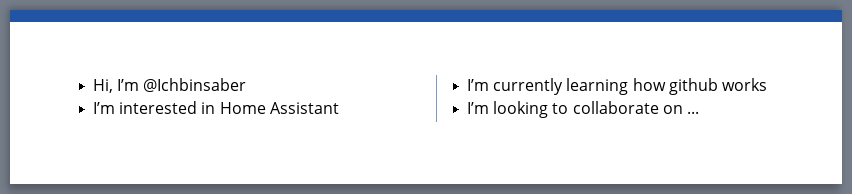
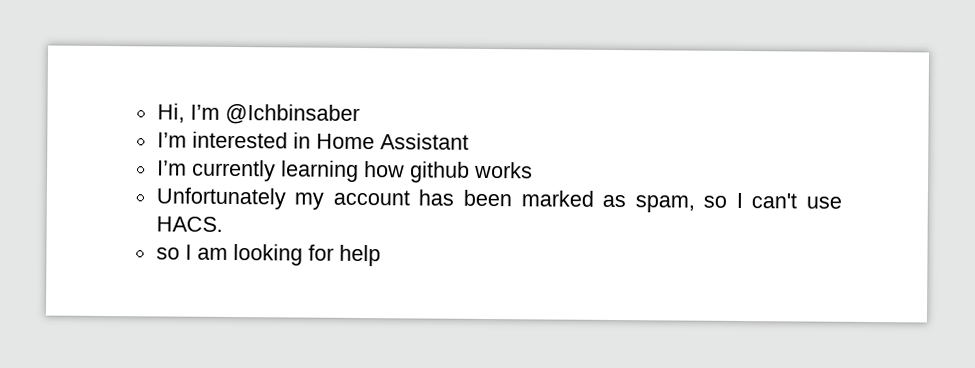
- I’m looking to collaborate on ...
+ Unfortunately my account has been marked as spam, so I can't use HACS.
+ so I am looking for help

